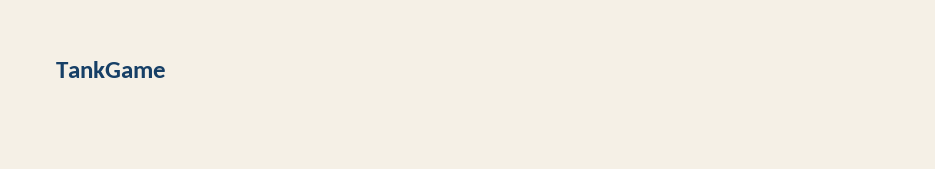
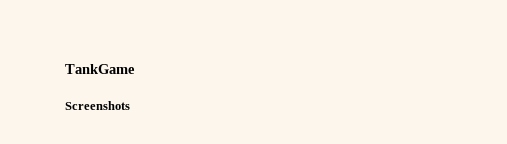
+ Screenshots

